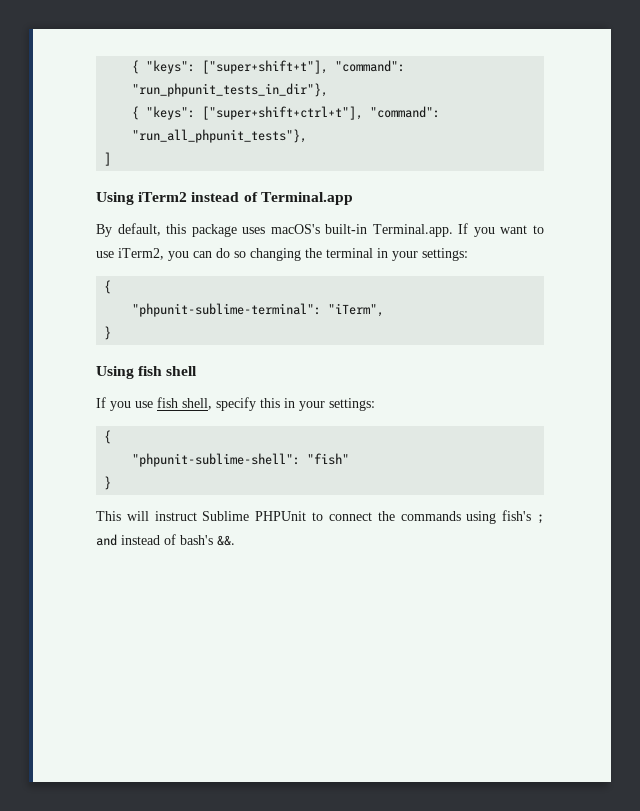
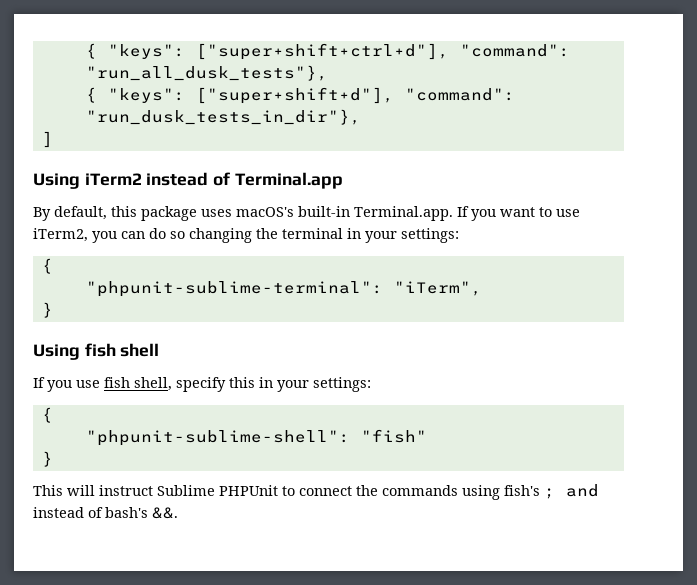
- { "keys": ["super+shift+t"], "command": "run_phpunit_tests_in_dir"},
- { "keys": ["super+shift+ctrl+t"], "command": "run_all_phpunit_tests"},
+ { "keys": ["super+shift+ctrl+d"], "command": "run_all_dusk_tests"},
+ { "keys": ["super+shift+d"], "command": "run_dusk_tests_in_dir"},

